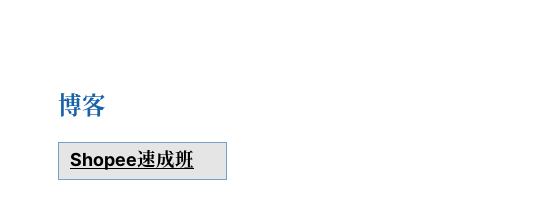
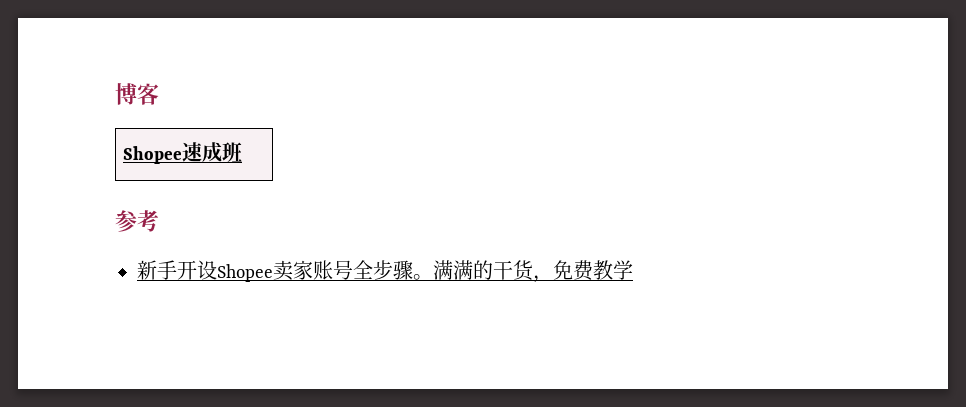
+ 参考
+ 新手开设Shopee卖家账号全步骤。满满的干货，免费教学

